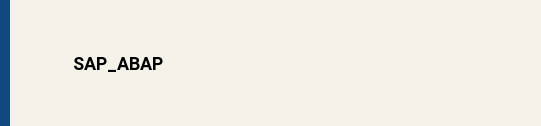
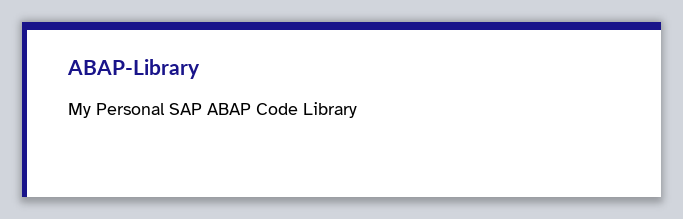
- SAP_ABAP
+ ABAP-Library
+ My Personal SAP ABAP Code Library

